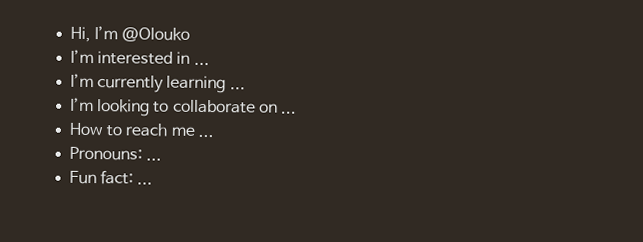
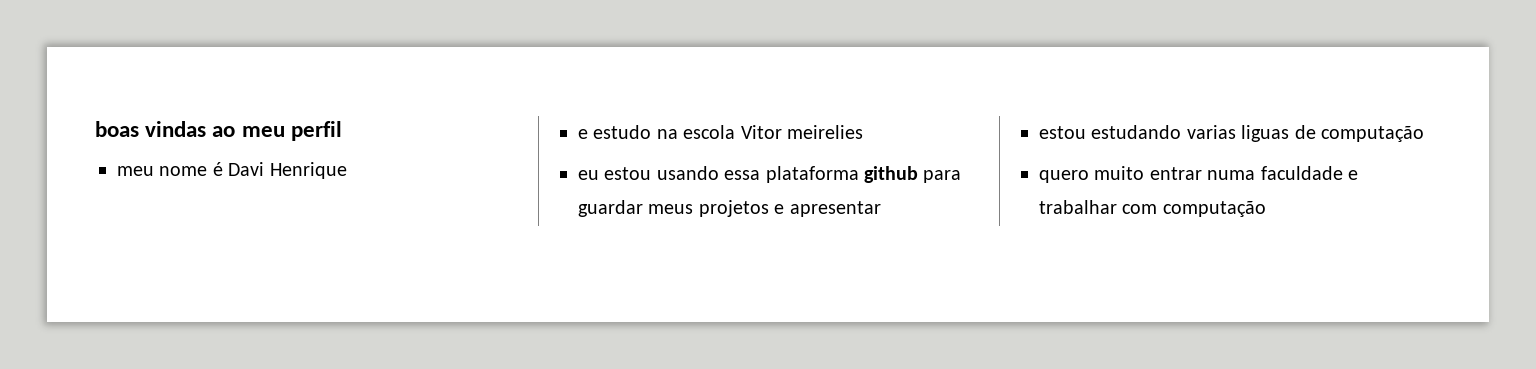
- Hi, I’m @Olouko
- I’m interested in ...
- I’m currently learning ...
- I’m looking to collaborate on ...
- How to reach me ...
- Pronouns: ...
- Fun fact: ...
+ boas vindas ao meu perfil
+ meu nome é Davi Henrique
+ e estudo na escola Vitor meirelies
+ eu estou usando essa plataforma github para guardar meus projetos e apresentar
+ estou estudando varias liguas de computação
+ quero muito entrar numa faculdade e trabalhar com computação

